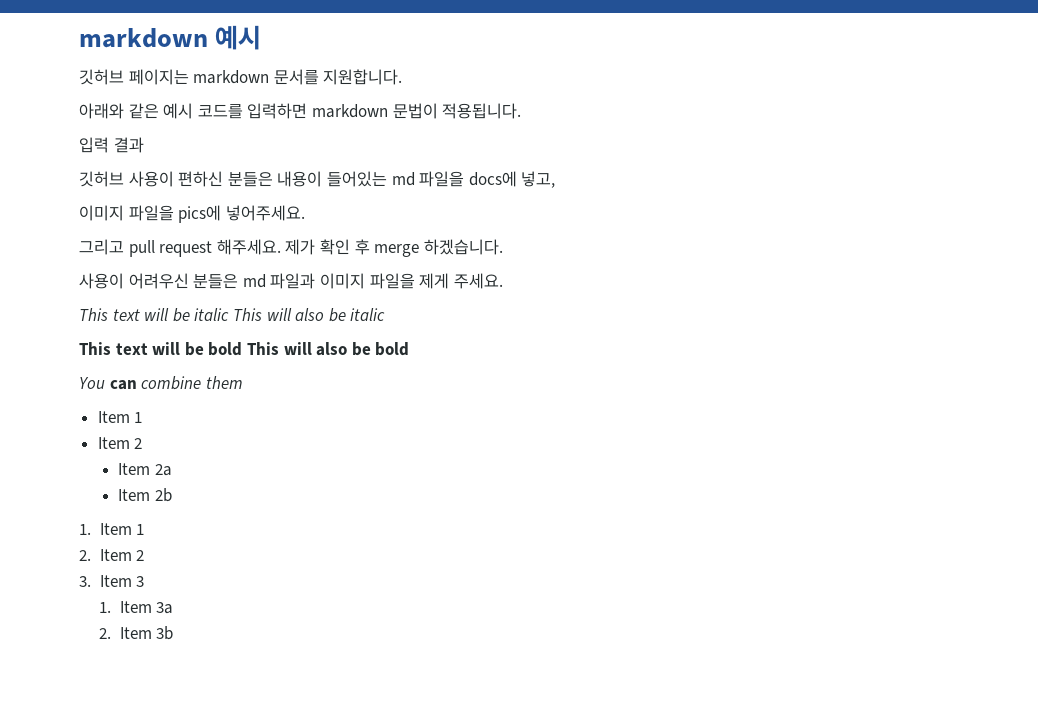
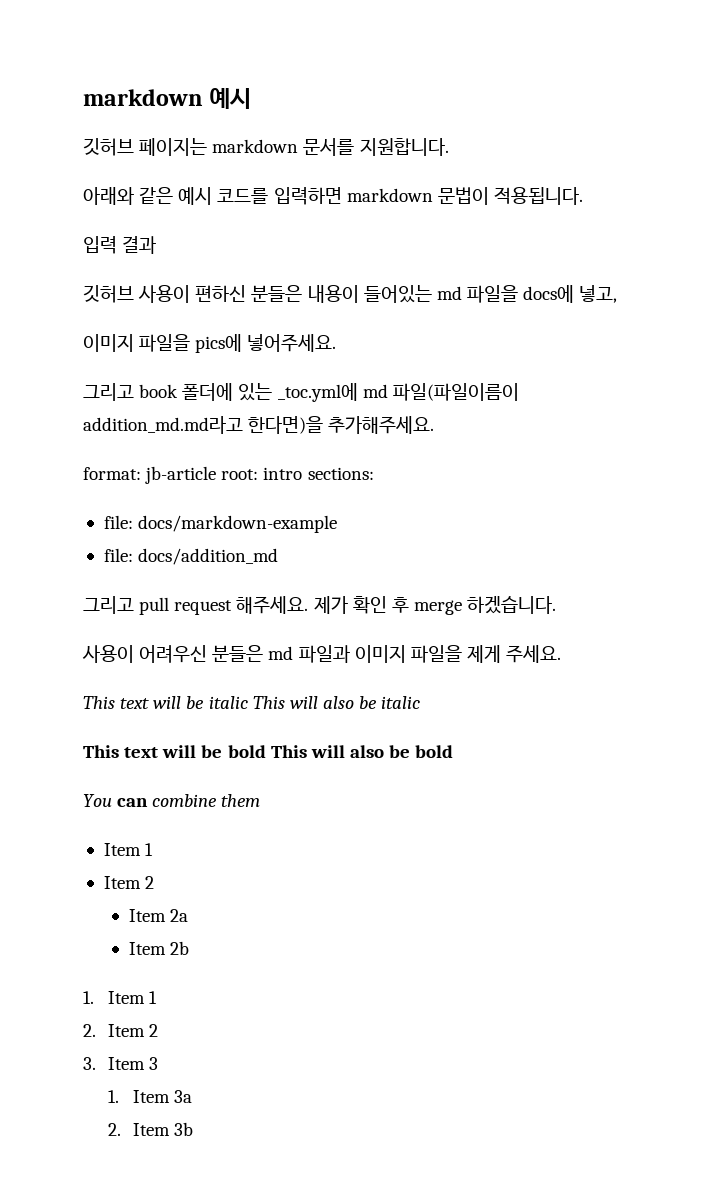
+ 그리고 book 폴더에 있는 _toc.yml에 md 파일(파일이름이 addition_md.md라고 한다면)을 추가해주세요.
+ format: jb-article root: intro sections:
+ file: docs/markdown-example
+ file: docs/addition_md

